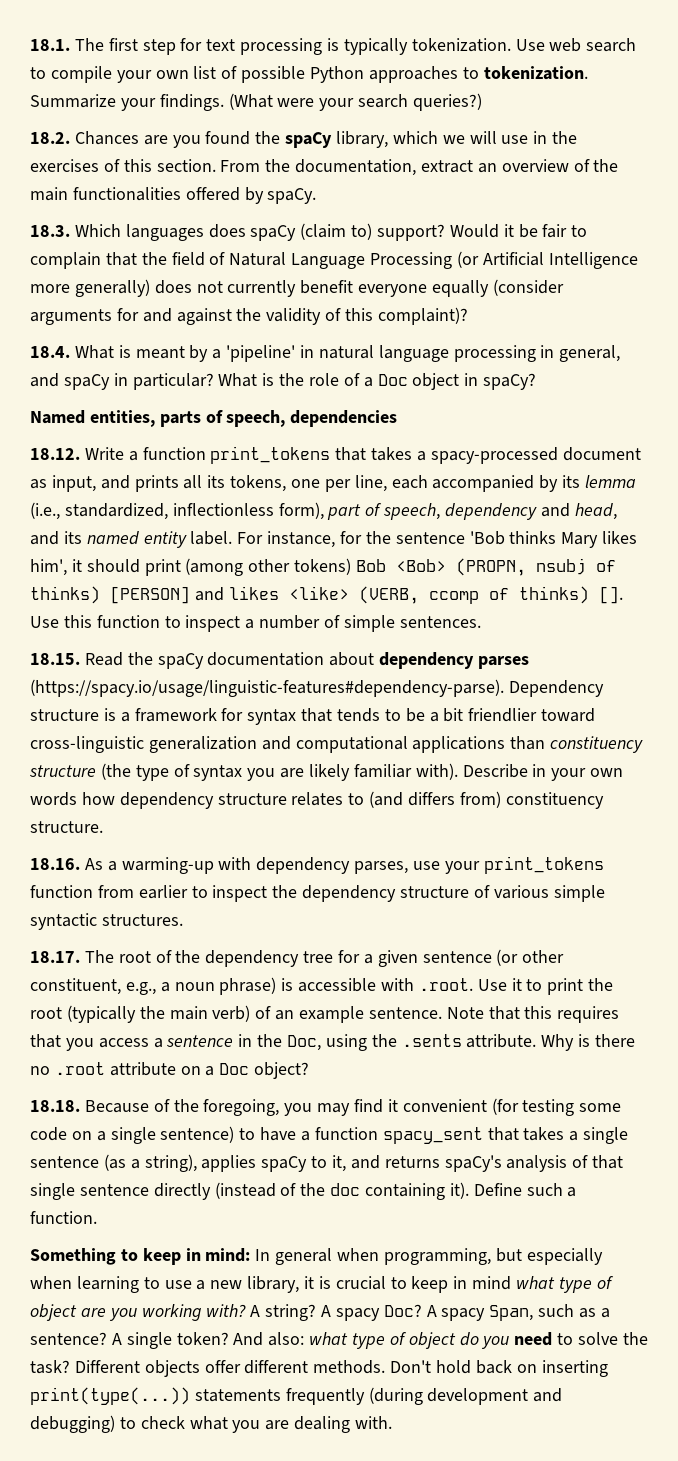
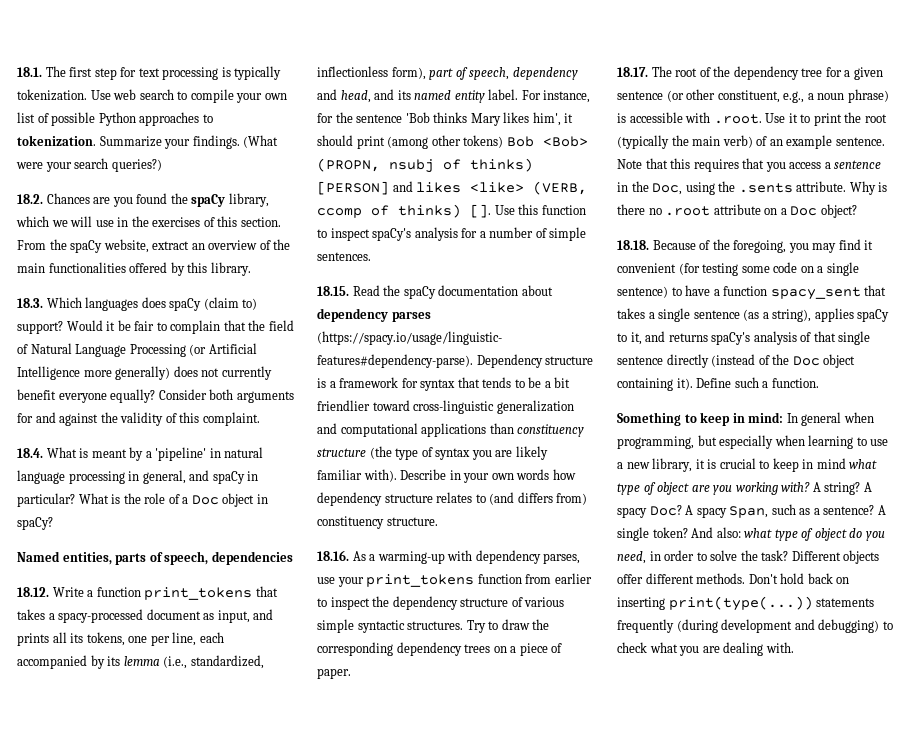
- From the documentation, extract an overview of the main functionalities offered by spaCy.
+ From the spaCy website, extract an overview of the main functionalities offered by this library.
- Would it be fair to complain that the field of Natural Language Processing (or Artificial Intelligence more generally) does not currently benefit everyone equally (consider arguments for and against the validity of this complaint)?
+ Would it be fair to complain that the field of Natural Language Processing (or Artificial Intelligence more generally) does not currently benefit everyone equally? Consider both arguments for and against the validity of this complaint.
- Use this function to inspect a number of simple sentences.
+ Use this function to inspect spaCy's analysis for a number of simple sentences.
+ Try to draw the corresponding dependency trees on a piece of paper.
- 18.18. Because of the foregoing, you may find it convenient (for testing some code on a single sentence) to have a function spacy_sent that takes a single sentence (as a string), applies spaCy to it, and returns spaCy's analysis of that single sentence directly (instead of the doc containing it).
+ 18.18. Because of the foregoing, you may find it convenient (for testing some code on a single sentence) to have a function spacy_sent that takes a single sentence (as a string), applies spaCy to it, and returns spaCy's analysis of that single sentence directly (instead of the Doc object containing it).
- And also: what type of object do you need to solve the task?
+ And also: what type of object do you need, in order to solve the task?

